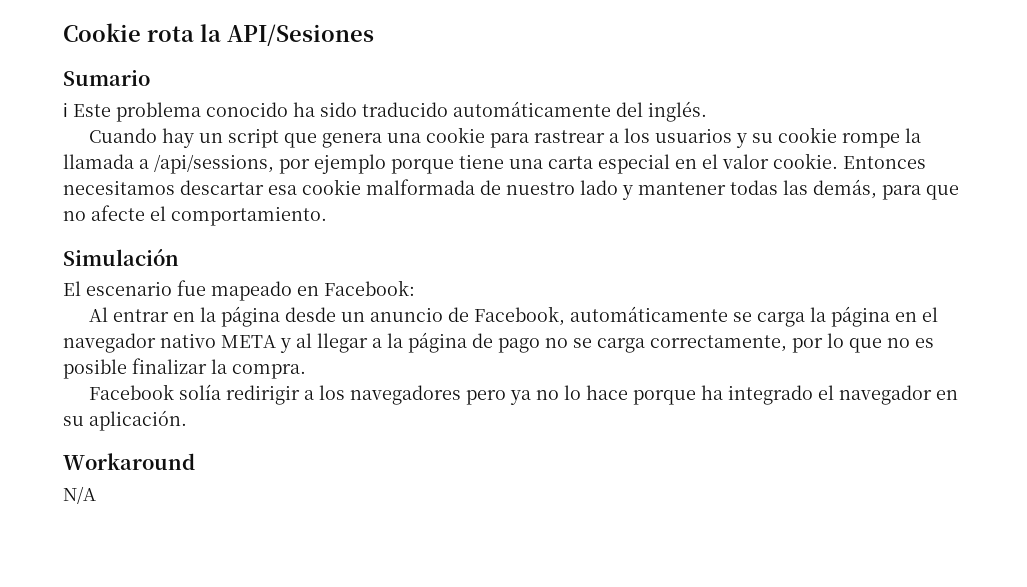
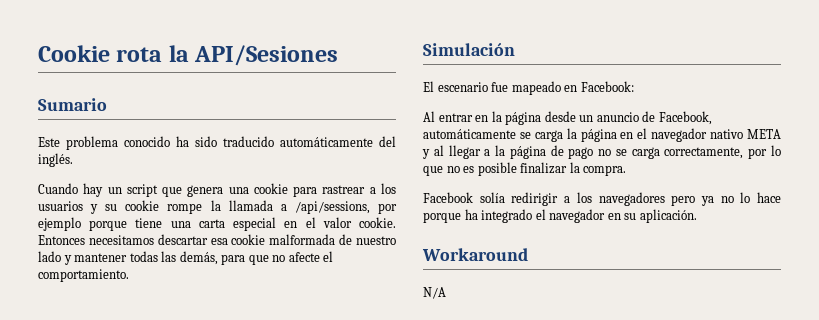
- ℹ Este problema conocido ha sido traducido automáticamente del inglés.
+ Este problema conocido ha sido traducido automáticamente del inglés.

